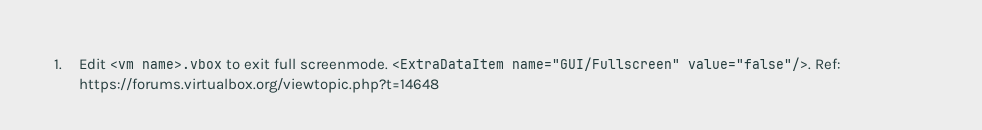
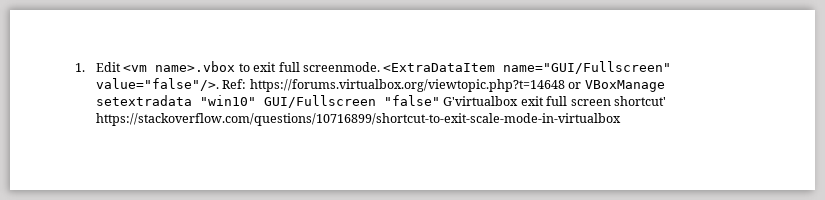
- Ref: https://forums.virtualbox.org/viewtopic.php?t=14648
+ Ref: https://forums.virtualbox.org/viewtopic.php?t=14648 or VBoxManage setextradata "win10" GUI/Fullscreen "false" G'virtualbox exit full screen shortcut' https://stackoverflow.com/questions/10716899/shortcut-to-exit-scale-mode-in-virtualbox

